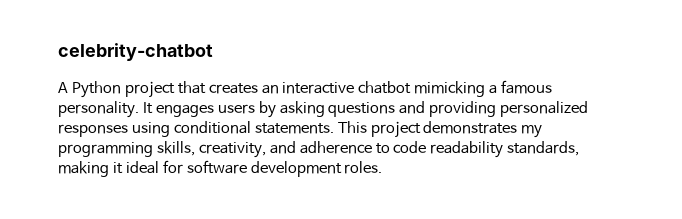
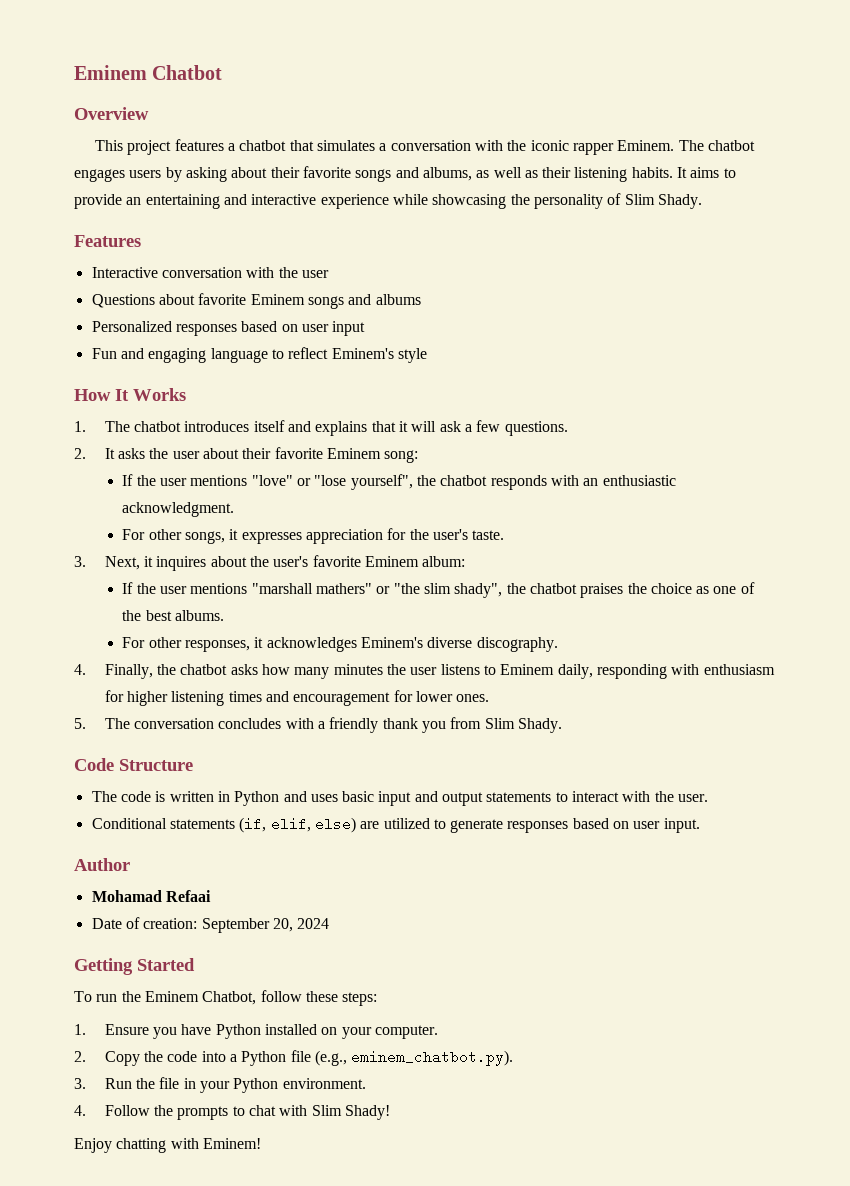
- celebrity-chatbot
- A Python project that creates an interactive chatbot mimicking a famous personality. It engages users by asking questions and providing personalized responses using conditional statements. This project demonstrates my programming skills, creativity, and adherence to code readability standards, making it ideal for software development roles.
+ Eminem Chatbot
+ Overview
+ This project features a chatbot that simulates a conversation with the iconic rapper Eminem. The chatbot engages users by asking about their favorite songs and albums, as well as their listening habits. It aims to provide an entertaining and interactive experience while showcasing the personality of Slim Shady.
+ Features
+ Interactive conversation with the user
+ Questions about favorite Eminem songs and albums
+ Personalized responses based on user input
+ Fun and engaging language to reflect Eminem's style
+ How It Works
+ 1. The chatbot introduces itself and explains that it will ask a few questions.
+ 2. It asks the user about their favorite Eminem song:
+ If the user mentions "love" or "lose yourself", the chatbot responds with an enthusiastic acknowledgment.
+ For other songs, it expresses appreciation for the user's taste.
+ 3. Next, it inquires about the user's favorite Eminem album:
+ If the user mentions "marshall mathers" or "the slim shady", the chatbot praises the choice as one of the best albums.
+ For other responses, it acknowledges Eminem's diverse discography.
+ 4. Finally, the chatbot asks how many minutes the user listens to Eminem daily, responding with enthusiasm for higher listening times and encouragement for lower ones.
+ 5. The conversation concludes with a friendly thank you from Slim Shady.
+ Code Structure
+ The code is written in Python and uses basic input and output statements to interact with the user.
+ Conditional statements (if, elif, else) are utilized to generate responses based on user input.
+ Author
+ Mohamad Refaai
+ Date of creation: September 20, 2024
+ Getting Started
+ To run the Eminem Chatbot, follow these steps:
+ 1. Ensure you have Python installed on your computer.
+ 2. Copy the code into a Python file (e.g., eminem_chatbot.py).
+ 3. Run the file in your Python environment.
+ 4. Follow the prompts to chat with Slim Shady!
+ Enjoy chatting with Eminem!

